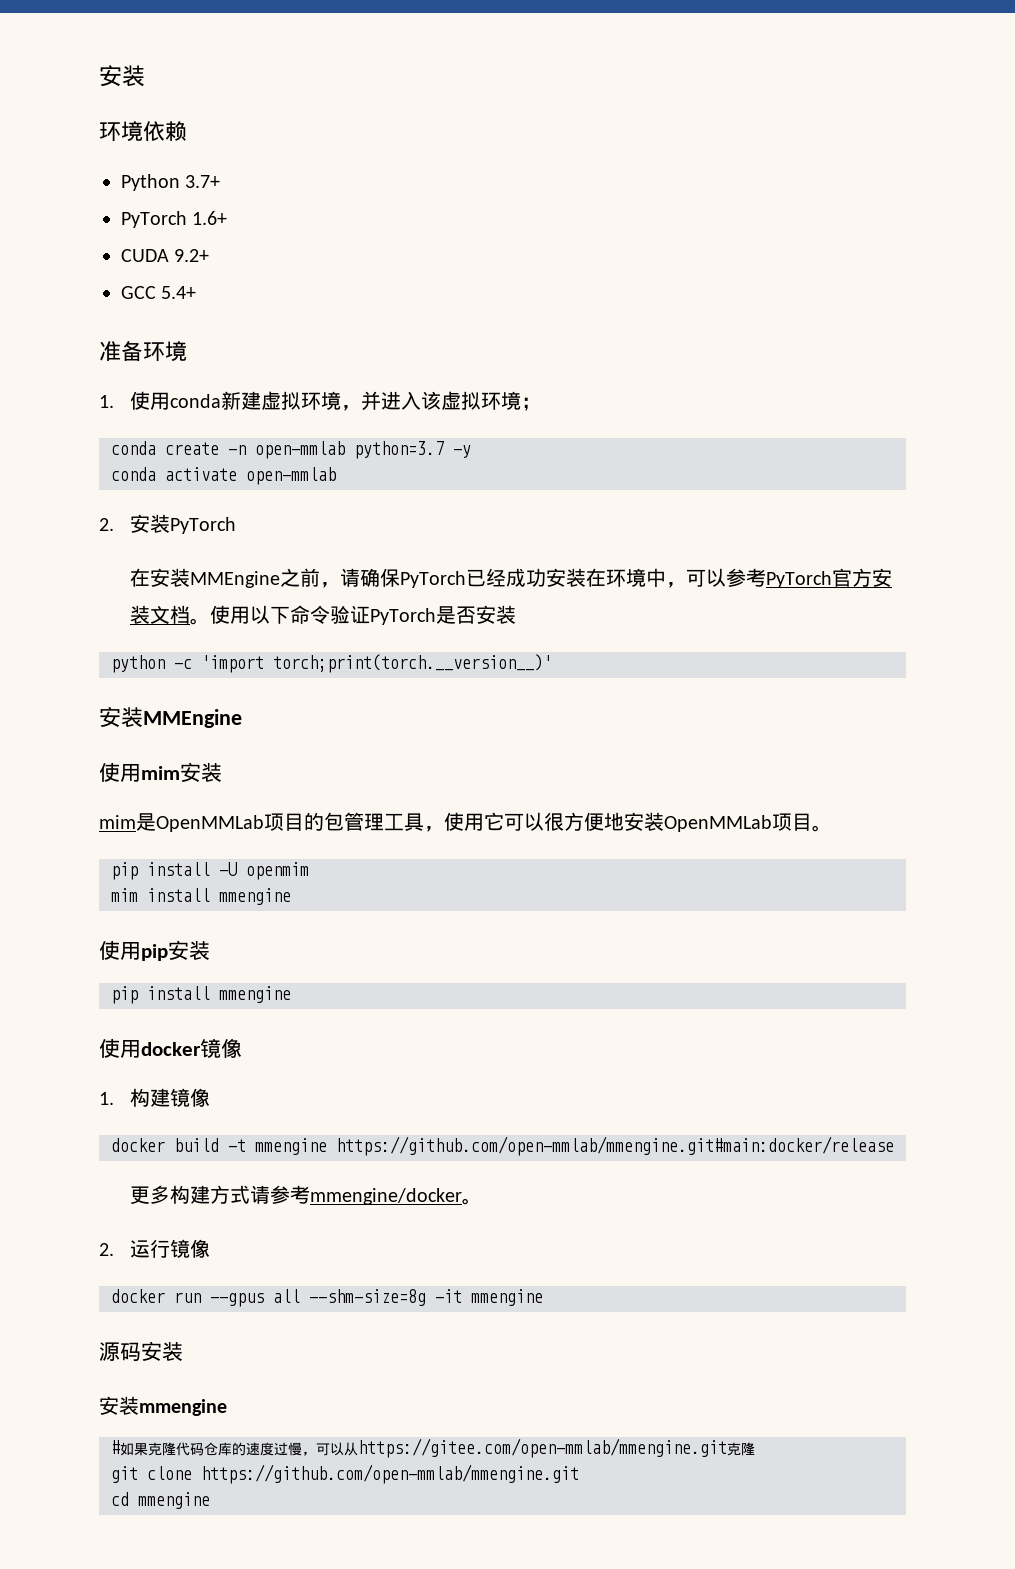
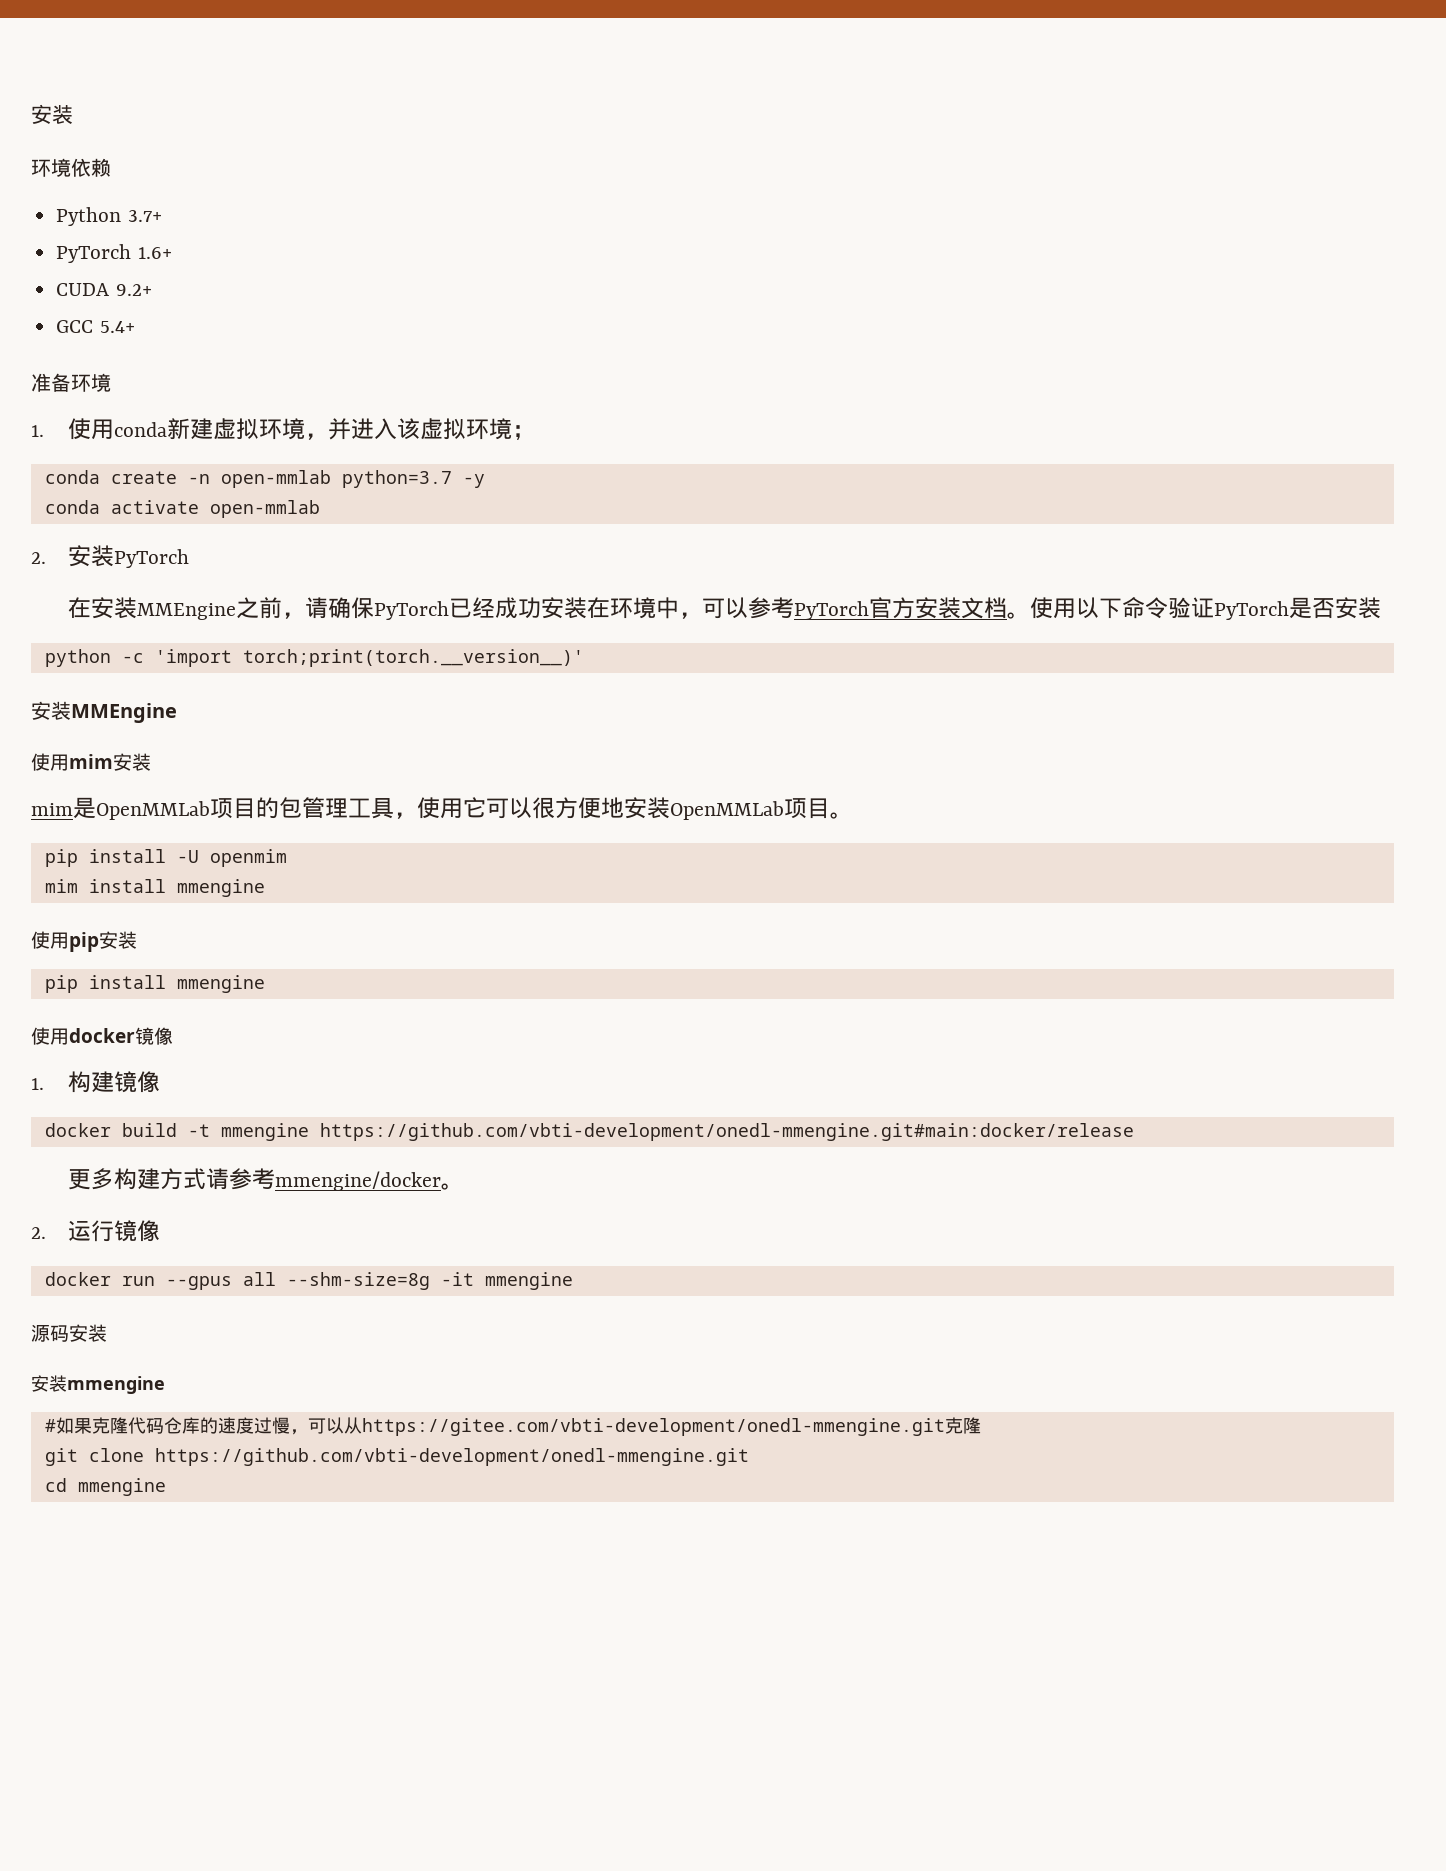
- docker build -t mmengine https://github.com/open-mmlab/mmengine.git#main:docker/release
+ docker build -t mmengine https://github.com/vbti-development/onedl-mmengine.git#main:docker/release
- #如果克隆代码仓库的速度过慢，可以从https://gitee.com/open-mmlab/mmengine.git克隆
+ #如果克隆代码仓库的速度过慢，可以从https://gitee.com/vbti-development/onedl-mmengine.git克隆
- git clone https://github.com/open-mmlab/mmengine.git
+ git clone https://github.com/vbti-development/onedl-mmengine.git

